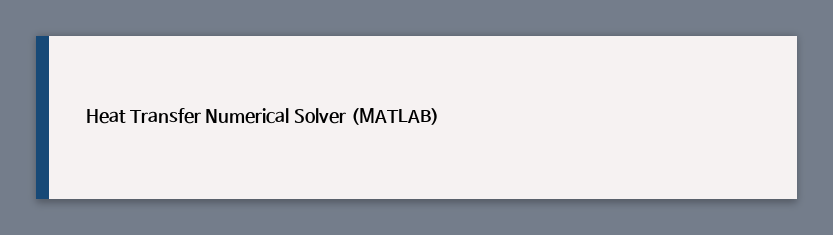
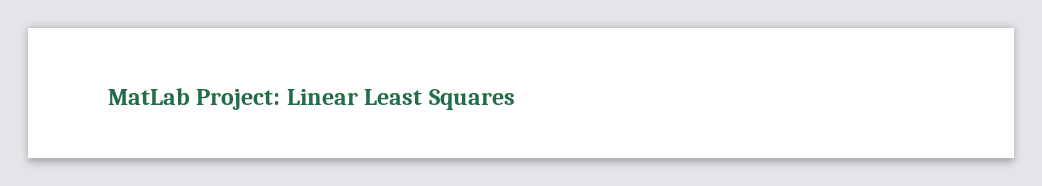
- Heat Transfer Numerical Solver (MATLAB)
+ MatLab Project: Linear Least Squares

